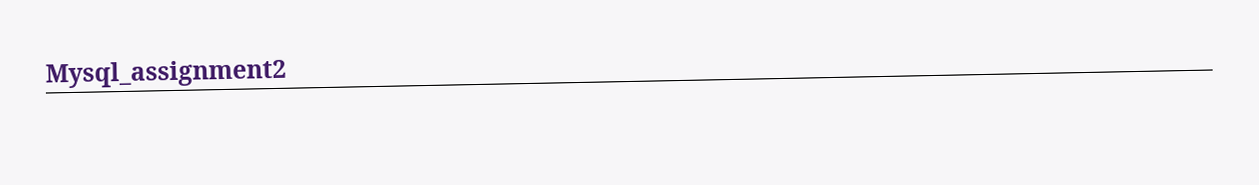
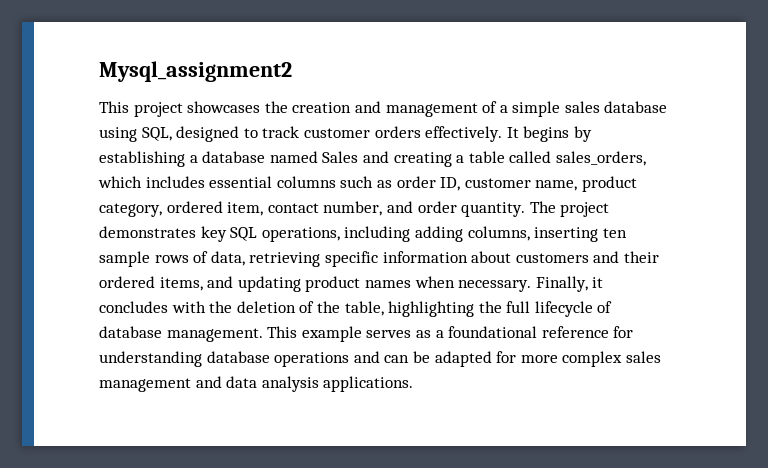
+ This project showcases the creation and management of a simple sales database using SQL, designed to track customer orders effectively. It begins by establishing a database named Sales and creating a table called sales_orders, which includes essential columns such as order ID, customer name, product category, ordered item, contact number, and order quantity. The project demonstrates key SQL operations, including adding columns, inserting ten sample rows of data, retrieving specific information about customers and their ordered items, and updating product names when necessary. Finally, it concludes with the deletion of the table, highlighting the full lifecycle of database management. This example serves as a foundational reference for understanding database operations and can be adapted for more complex sales management and data analysis applications.

